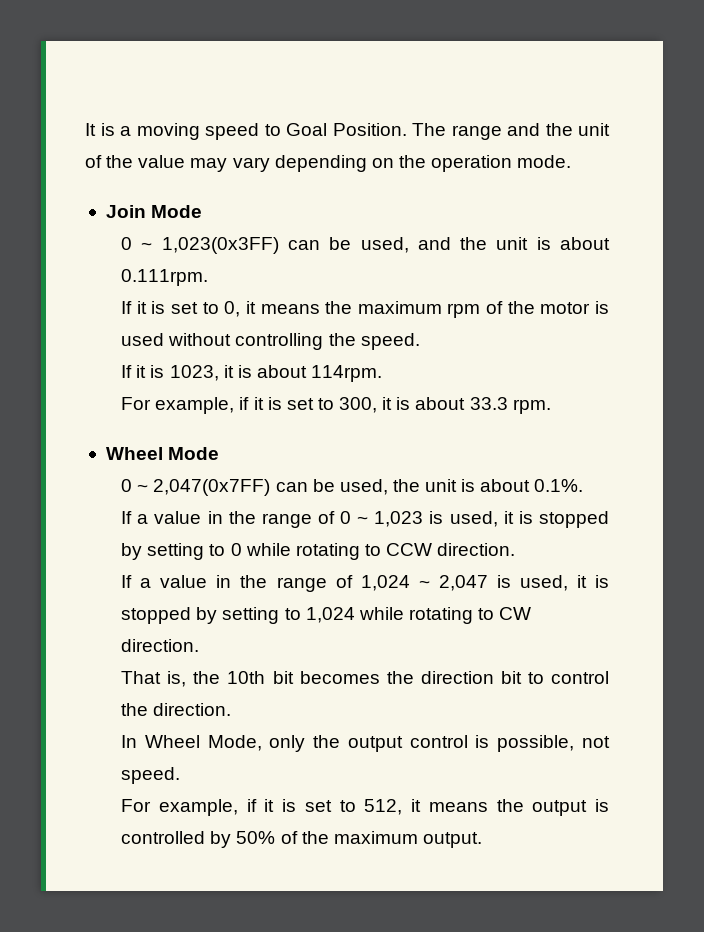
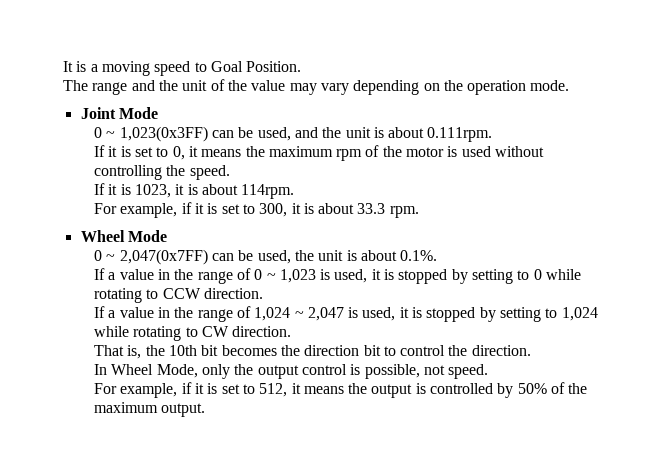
- It is a moving speed to Goal Position. The range and the unit of the value may vary depending on the operation mode.
+ It is a moving speed to Goal Position.
+ The range and the unit of the value may vary depending on the operation mode.
- Join Mode
+ Joint Mode

